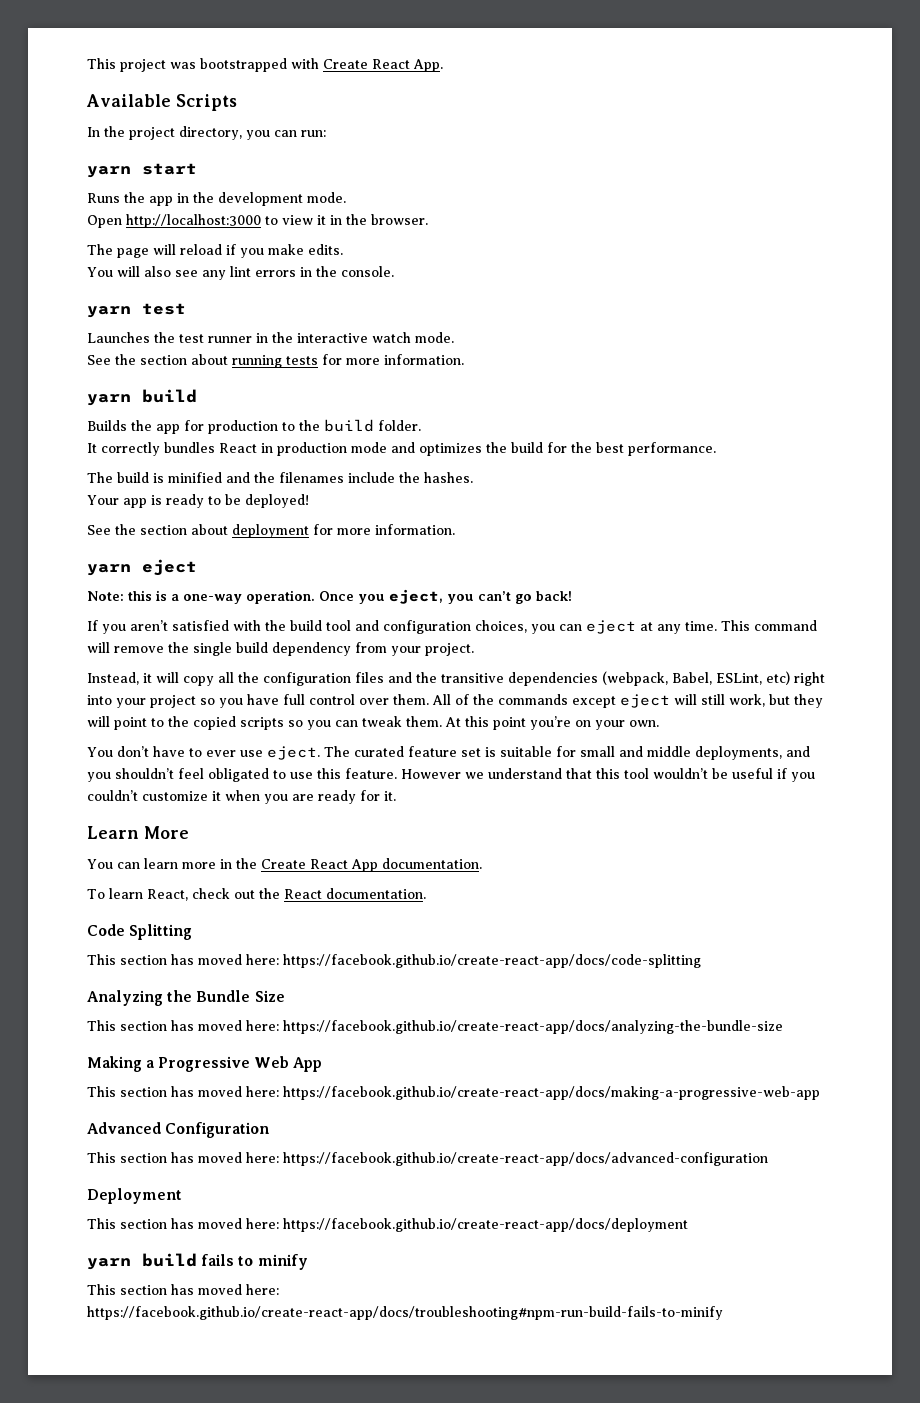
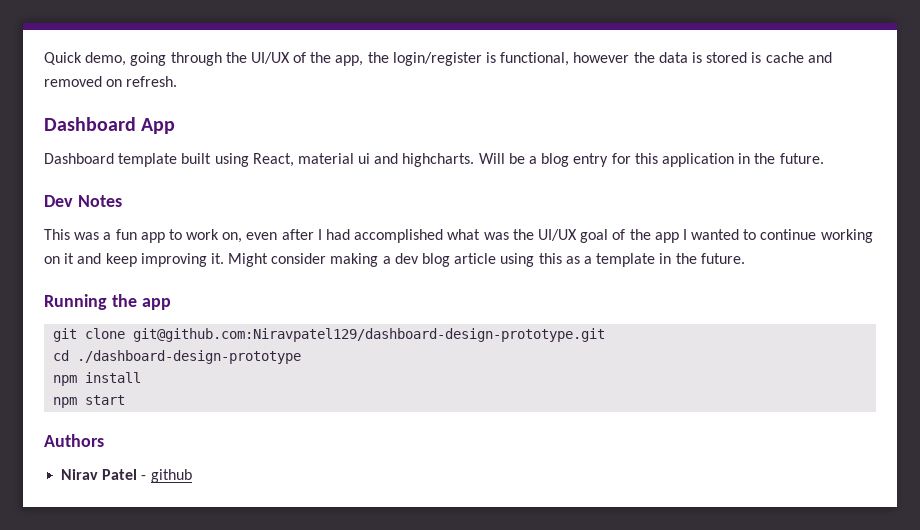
- This project was bootstrapped with Create React App.
- Available Scripts
- In the project directory, you can run:
- yarn start
- Runs the app in the development mode.
- Open http://localhost:3000 to view it in the browser.
- The page will reload if you make edits.
- You will also see any lint errors in the console.
- yarn test
- Launches the test runner in the interactive watch mode.
- See the section about running tests for more information.
- yarn build
- Builds the app for production to the build folder.
- It correctly bundles React in production mode and optimizes the build for the best performance.
- The build is minified and the filenames include the hashes.
- Your app is ready to be deployed!
- See the section about deployment for more information.
- yarn eject
- Note: this is a one-way operation. Once you eject, you can’t go back!
- If you aren’t satisfied with the build tool and configuration choices, you can eject at any time. This command will remove the single build dependency from your project.
- Instead, it will copy all the configuration files and the transitive dependencies (webpack, Babel, ESLint, etc) right into your project so you have full control over them. All of the commands except eject will still work, but they will point to the copied scripts so you can tweak them. At this point you’re on your own.
- You don’t have to ever use eject. The curated feature set is suitable for small and middle deployments, and you shouldn’t feel obligated to use this feature. However we understand that this tool wouldn’t be useful if you couldn’t customize it when you are ready for it.
- Learn More
- You can learn more in the Create React App documentation.
- To learn React, check out the React documentation.
- Code Splitting
- This section has moved here: https://facebook.github.io/create-react-app/docs/code-splitting
- Analyzing the Bundle Size
- This section has moved here: https://facebook.github.io/create-react-app/docs/analyzing-the-bundle-size
- Making a Progressive Web App
- This section has moved here: https://facebook.github.io/create-react-app/docs/making-a-progressive-web-app
- Advanced Configuration
- This section has moved here: https://facebook.github.io/create-react-app/docs/advanced-configuration
- Deployment
- This section has moved here: https://facebook.github.io/create-react-app/docs/deployment
- yarn build fails to minify
- This section has moved here: https://facebook.github.io/create-react-app/docs/troubleshooting#npm-run-build-fails-to-minify
+ Quick demo, going through the UI/UX of the app, the login/register is functional, however the data is stored is cache and removed on refresh.
+ Dashboard App
+ Dashboard template built using React, material ui and highcharts. Will be a blog entry for this application in the future.
+ Dev Notes
+ This was a fun app to work on, even after I had accomplished what was the UI/UX goal of the app I wanted to continue working on it and keep improving it. Might consider making a dev blog article using this as a template in the future.
+ Running the app
+ git clone git@github.com:Niravpatel129/dashboard-design-prototype.git
+ cd ./dashboard-design-prototype
+ npm install
+ npm start
+ Authors
+ Nirav Patel - github

